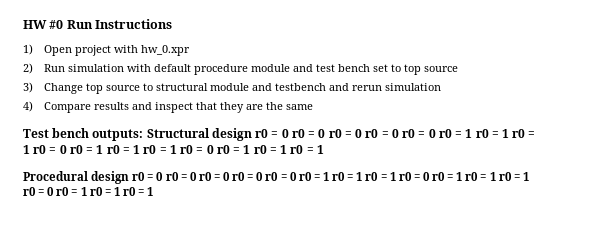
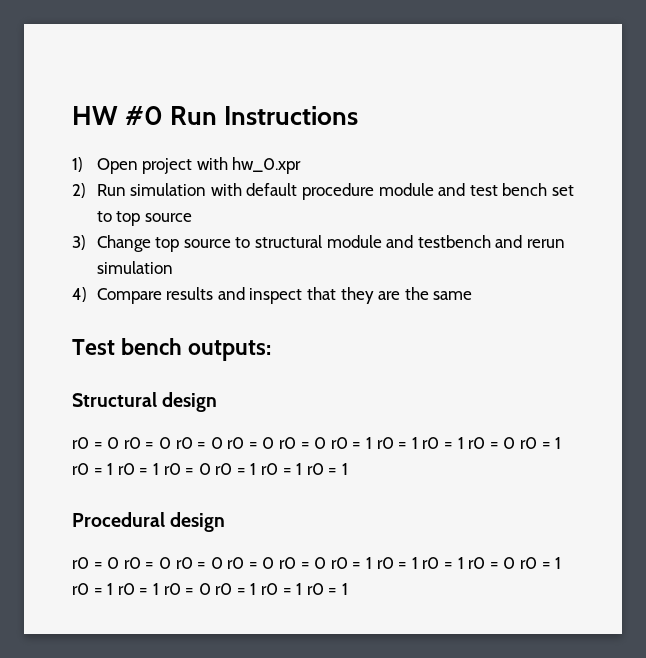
- Test bench outputs: Structural design r0 = 0 r0 = 0 r0 = 0 r0 = 0 r0 = 0 r0 = 1 r0 = 1 r0 = 1 r0 = 0 r0 = 1 r0 = 1 r0 = 1 r0 = 0 r0 = 1 r0 = 1 r0 = 1
+ Test bench outputs:
+ Structural design
+ r0 = 0 r0 = 0 r0 = 0 r0 = 0 r0 = 0 r0 = 1 r0 = 1 r0 = 1 r0 = 0 r0 = 1 r0 = 1 r0 = 1 r0 = 0 r0 = 1 r0 = 1 r0 = 1
- Procedural design r0 = 0 r0 = 0 r0 = 0 r0 = 0 r0 = 0 r0 = 1 r0 = 1 r0 = 1 r0 = 0 r0 = 1 r0 = 1 r0 = 1 r0 = 0 r0 = 1 r0 = 1 r0 = 1
+ Procedural design
+ r0 = 0 r0 = 0 r0 = 0 r0 = 0 r0 = 0 r0 = 1 r0 = 1 r0 = 1 r0 = 0 r0 = 1 r0 = 1 r0 = 1 r0 = 0 r0 = 1 r0 = 1 r0 = 1

